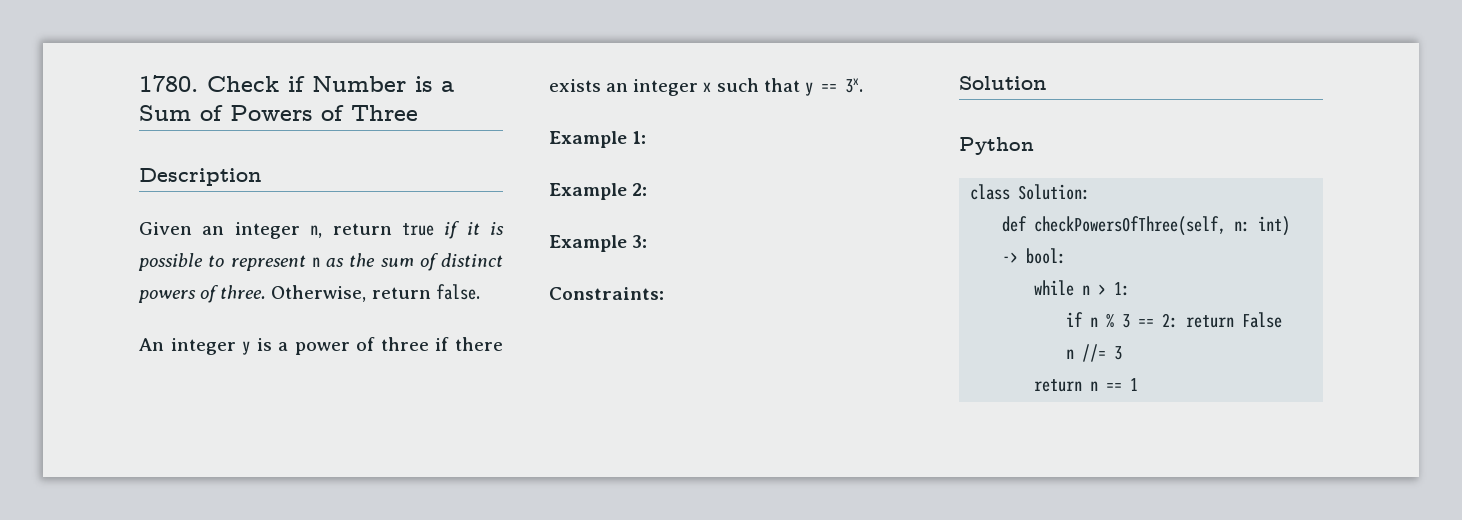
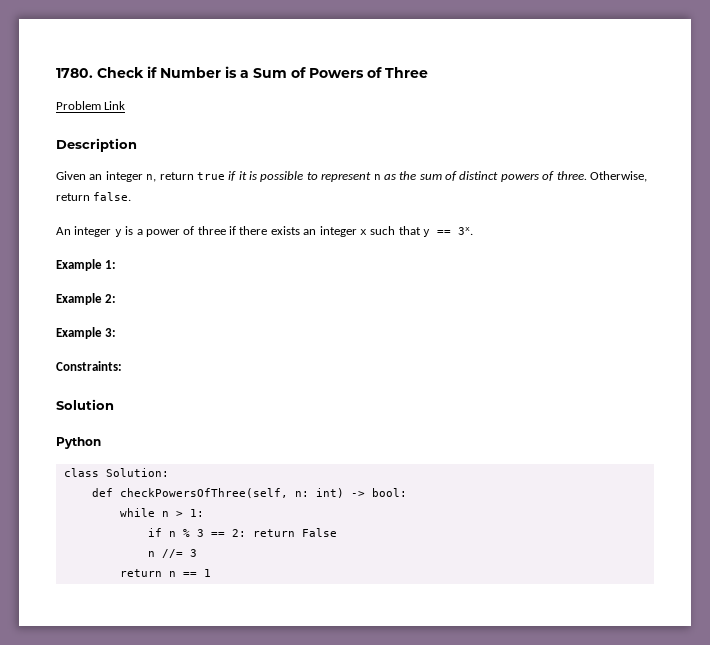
+ Problem Link

